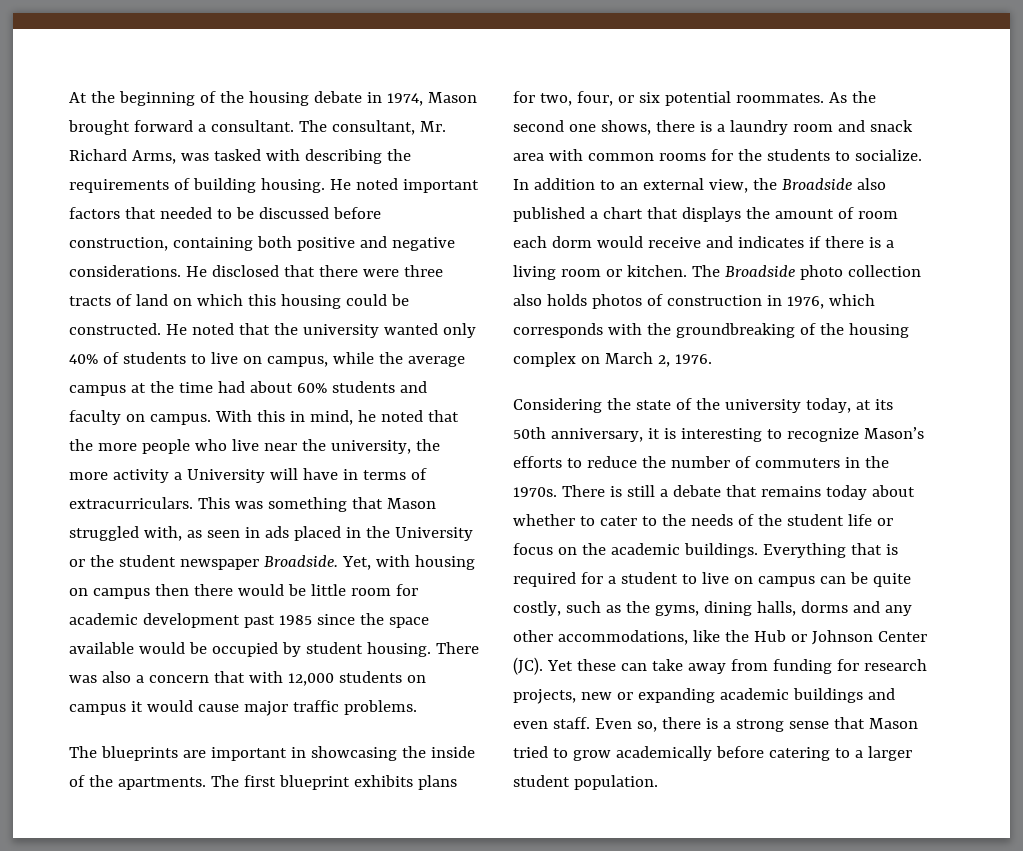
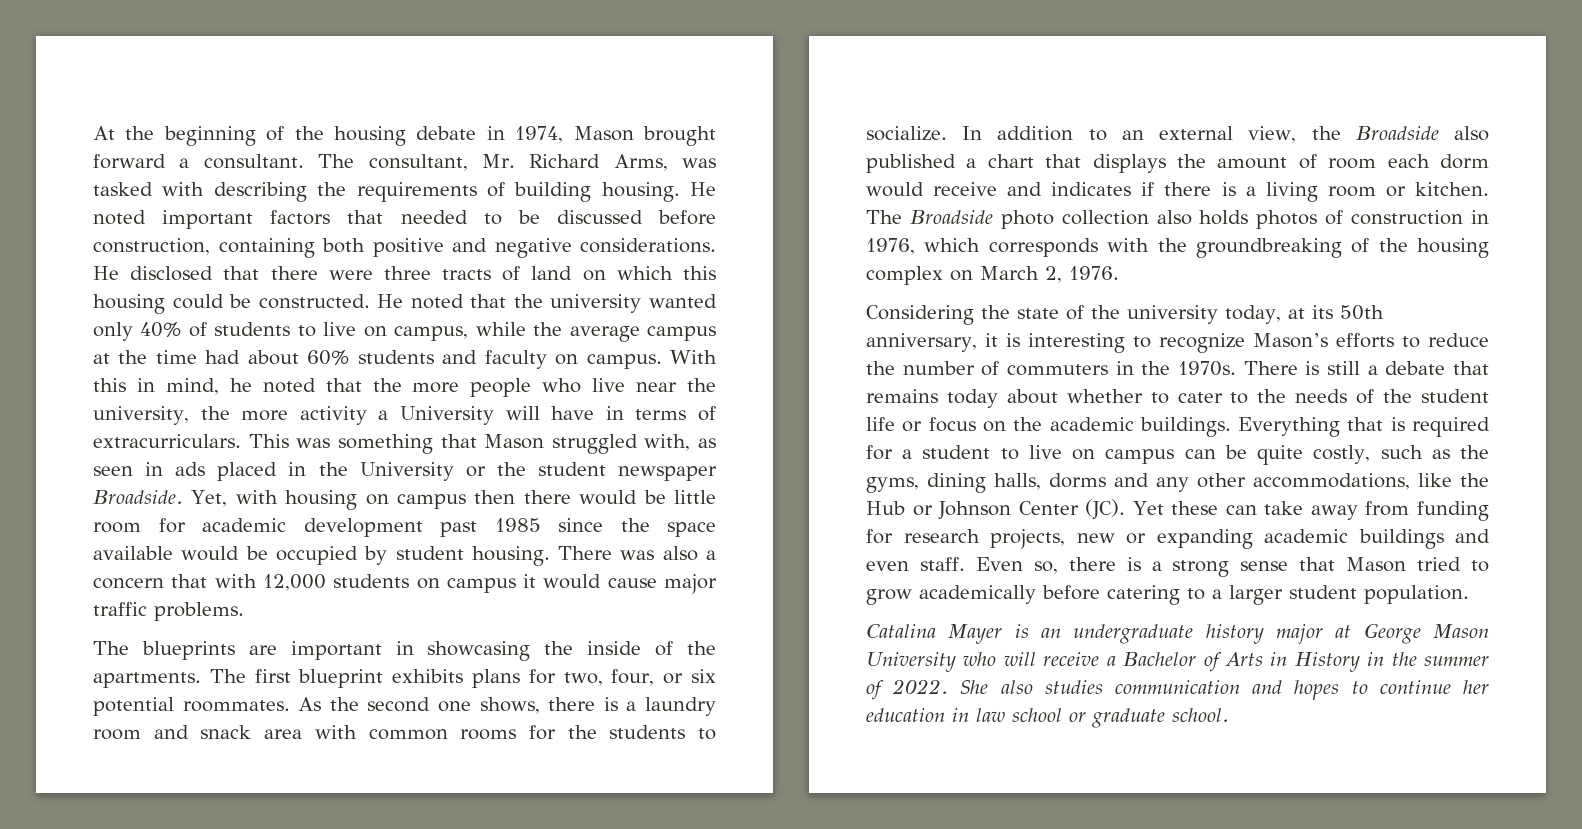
+ Catalina Mayer is an undergraduate history major at George Mason University who will receive a Bachelor of Arts in History in the summer of 2022. She also studies communication and hopes to continue her education in law school or graduate school.

